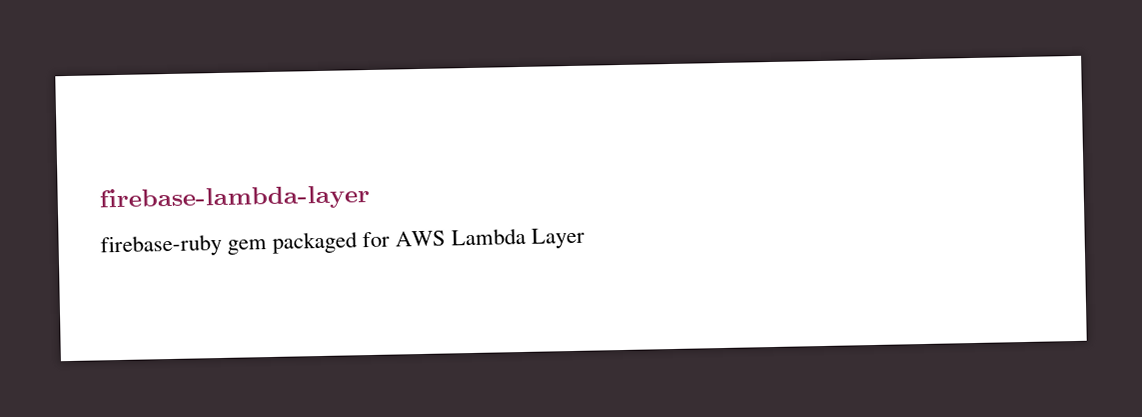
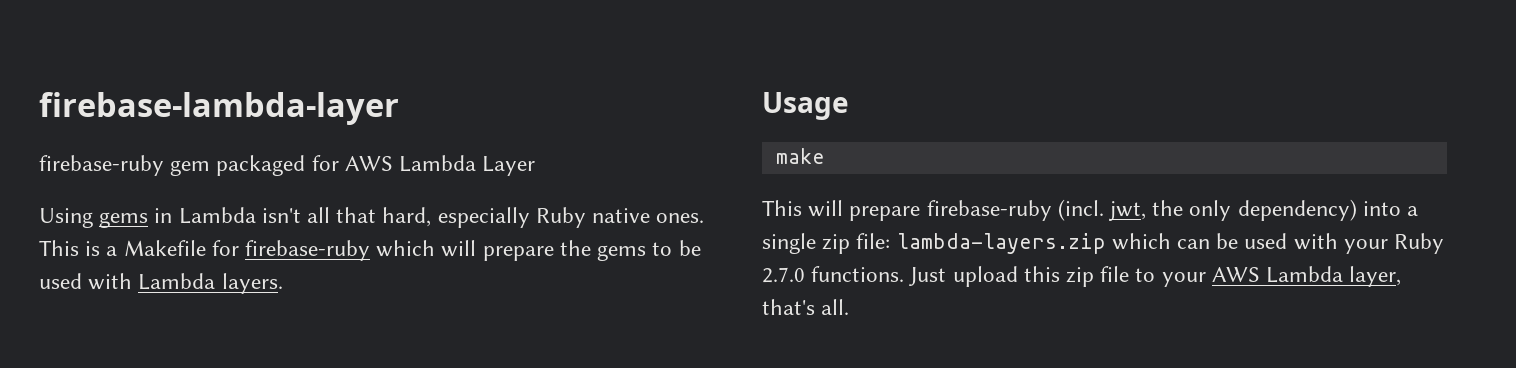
+ Using gems in Lambda isn't all that hard, especially Ruby native ones. This is a Makefile for firebase-ruby which will prepare the gems to be used with Lambda layers.
+ Usage
+ make
+ This will prepare firebase-ruby (incl. jwt, the only dependency) into a single zip file: lambda-layers.zip which can be used with your Ruby 2.7.0 functions. Just upload this zip file to your AWS Lambda layer, that's all.

